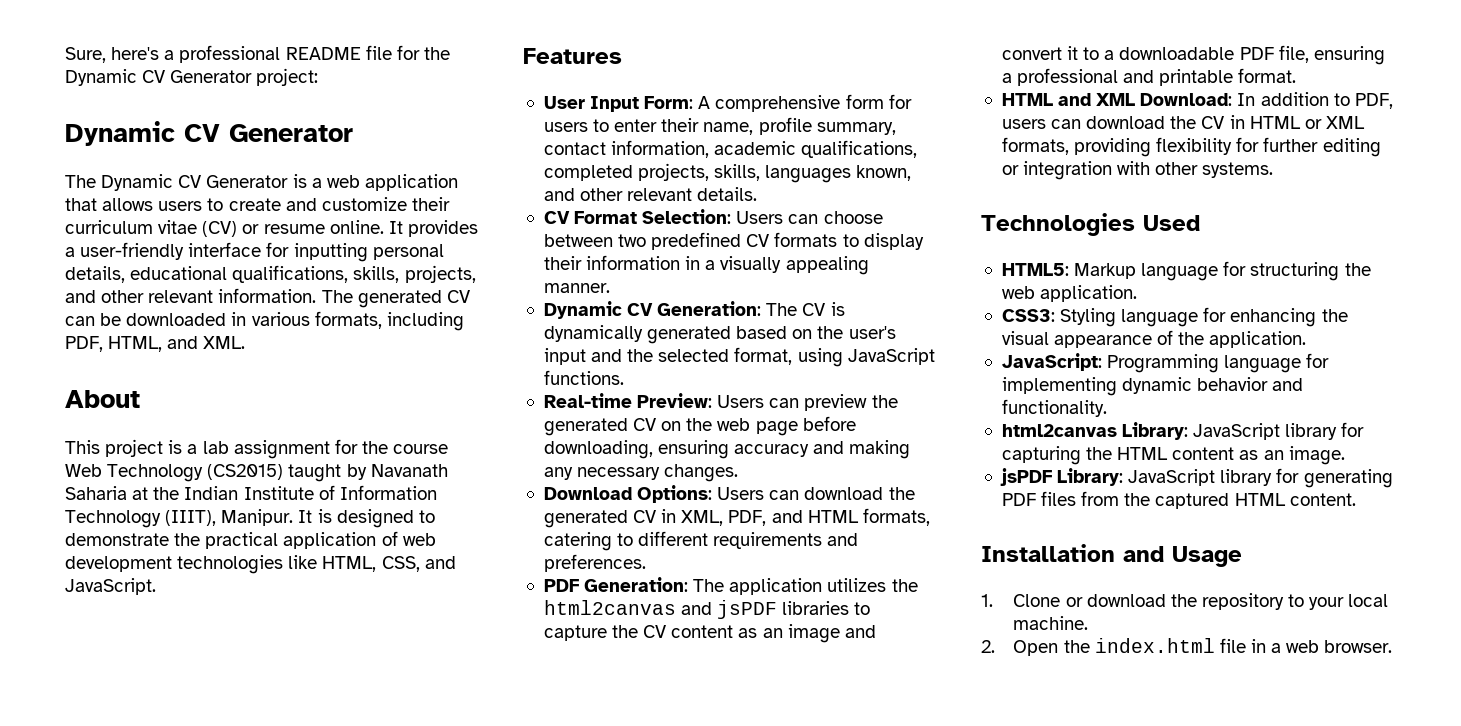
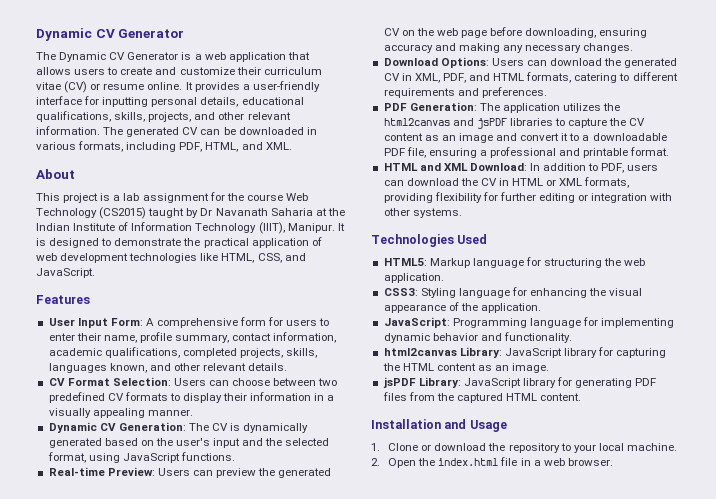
- Sure, here's a professional README file for the Dynamic CV Generator project:
- This project is a lab assignment for the course Web Technology (CS2015) taught by Navanath Saharia at the Indian Institute of Information Technology (IIIT), Manipur.
+ This project is a lab assignment for the course Web Technology (CS2015) taught by Dr Navanath Saharia at the Indian Institute of Information Technology (IIIT), Manipur.

